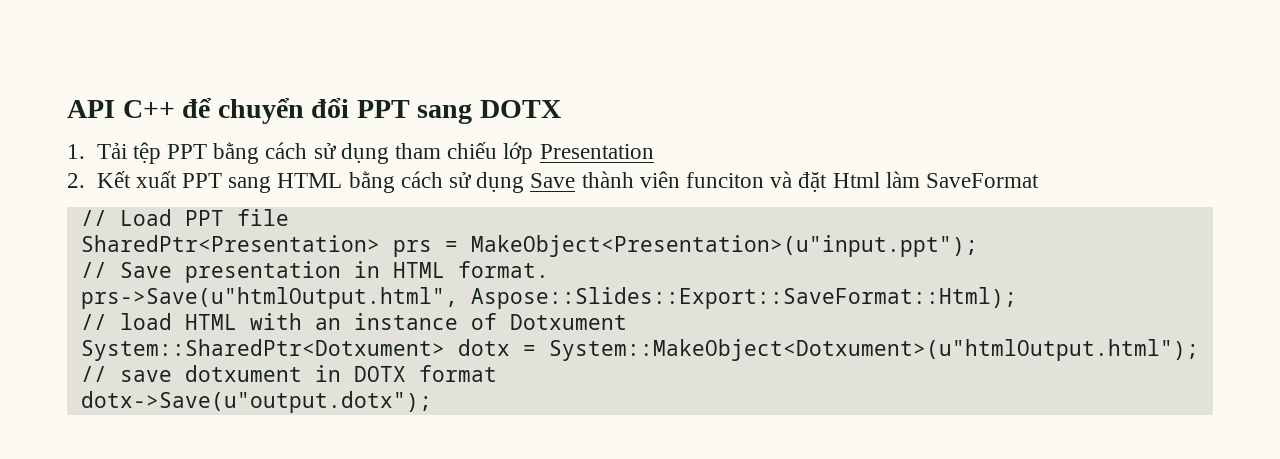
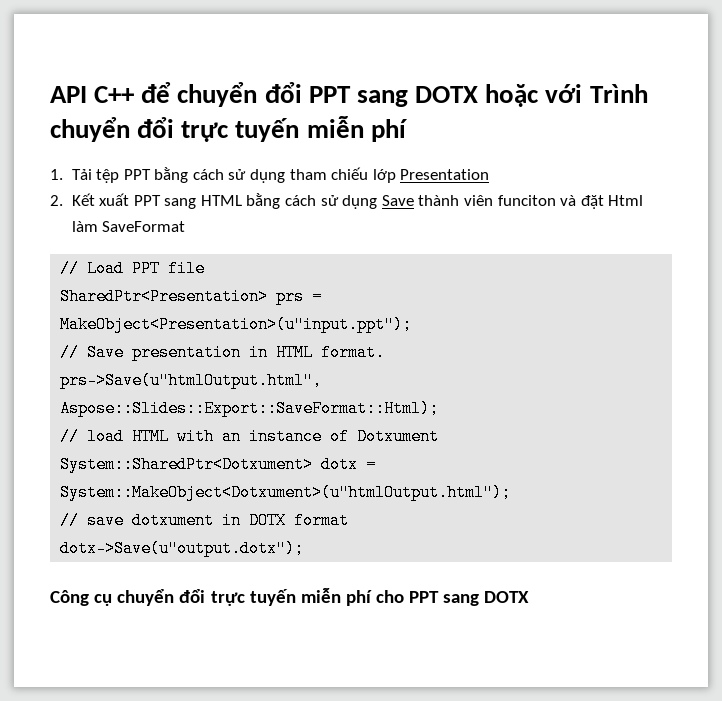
- API C++ để chuyển đổi PPT sang DOTX
+ API C++ để chuyển đổi PPT sang DOTX hoặc với Trình chuyển đổi trực tuyến miễn phí
+ Công cụ chuyển đổi trực tuyến miễn phí cho PPT sang DOTX

